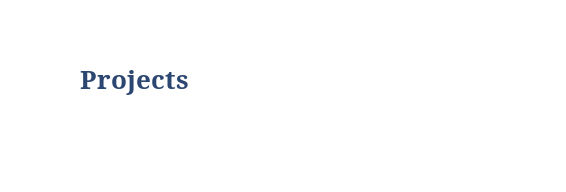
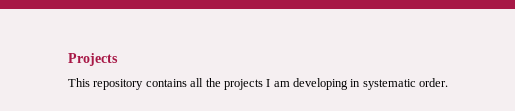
+ This repository contains all the projects I am developing in systematic order.

